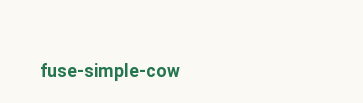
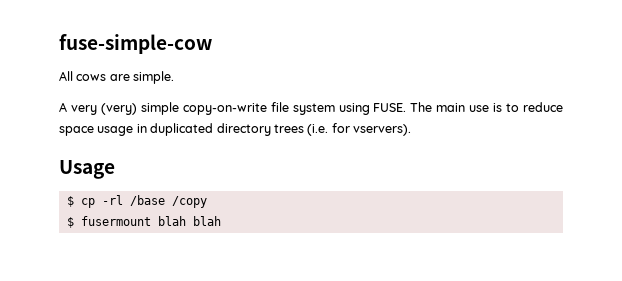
+ All cows are simple.
+ A very (very) simple copy-on-write file system using FUSE. The main use is to reduce space usage in duplicated directory trees (i.e. for vservers).
+ Usage
+ $ cp -rl /base /copy
+ $ fusermount blah blah

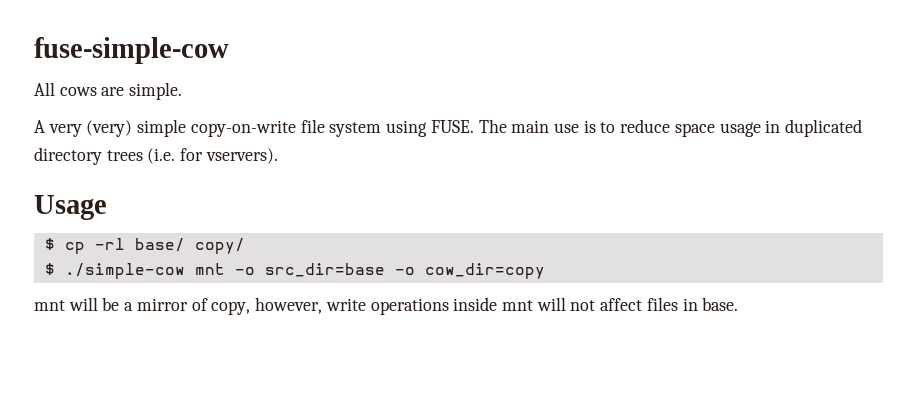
- $ cp -rl /base /copy
- $ fusermount blah blah
+ $ cp -rl base/ copy/
+ $ ./simple-cow mnt -o src_dir=base -o cow_dir=copy
+ mnt will be a mirror of copy, however, write operations inside mnt will not affect files in base.

